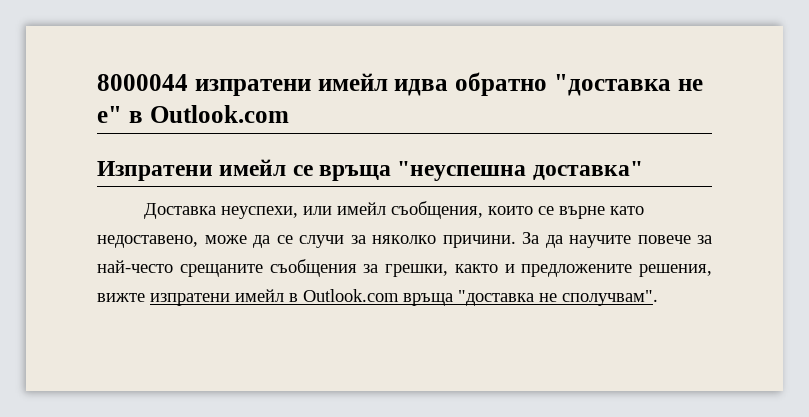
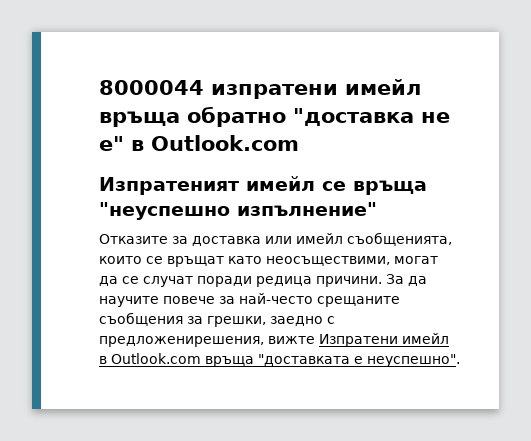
- 8000044 изпратени имейл идва обратно "доставка не е" в Outlook.com
+ 8000044 изпратени имейл връща обратно "доставка не е" в Outlook.com
- Изпратени имейл се връща "неуспешна доставка"
- Доставка неуспехи, или имейл съобщения, които се върне като недоставено, може да се случи за няколко причини.
+ Изпратеният имейл се връща "неуспешно изпълнение"
+ Отказите за доставка или имейл съобщенията, които се връщат като неосъществими, могат да се случат поради редица причини.
- За да научите повече за най-често срещаните съобщения за грешки, както и предложените решения, вижте изпратени имейл в Outlook.com връща "доставка не сполучвам".
+ За да научите повече за най-често срещаните съобщения за грешки, заедно с предложенирешения, вижте Изпратени имейл в Outlook.com връща "доставката е неуспешно".

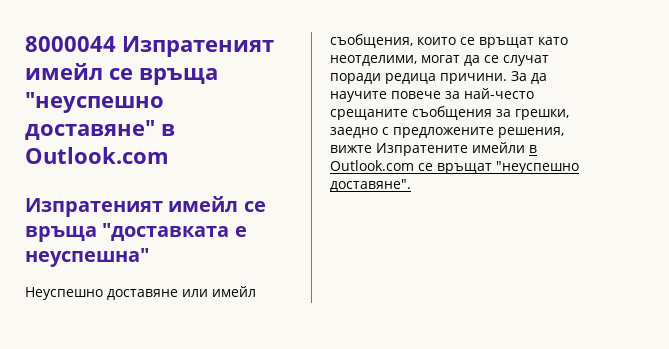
- 8000044 изпратени имейл връща обратно "доставка не е" в Outlook.com
+ 8000044 Изпратеният имейл се връща "неуспешно доставяне" в Outlook.com
- Изпратеният имейл се връща "неуспешно изпълнение"
- Отказите за доставка или имейл съобщенията, които се връщат като неосъществими, могат да се случат поради редица причини.
+ Изпратеният имейл се връща "доставката е неуспешна"
+ Неуспешно доставяне или имейл съобщения, които се връщат като неотделими, могат да се случат поради редица причини.
- За да научите повече за най-често срещаните съобщения за грешки, заедно с предложенирешения, вижте Изпратени имейл в Outlook.com връща "доставката е неуспешно".
+ За да научите повече за най-често срещаните съобщения за грешки, заедно с предложените решения, вижте Изпратените имейли в Outlook.com се връщат "неуспешно доставяне".

